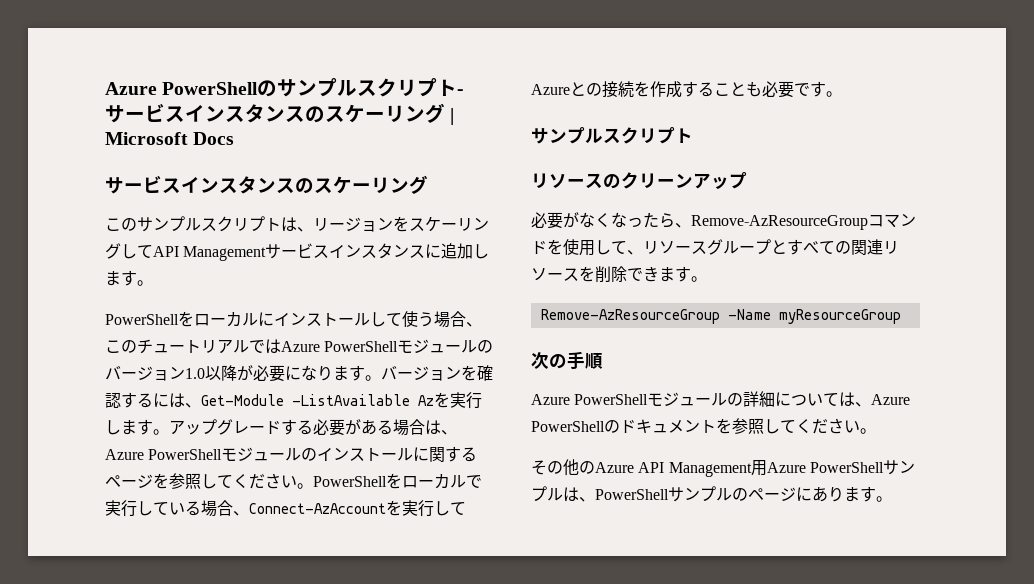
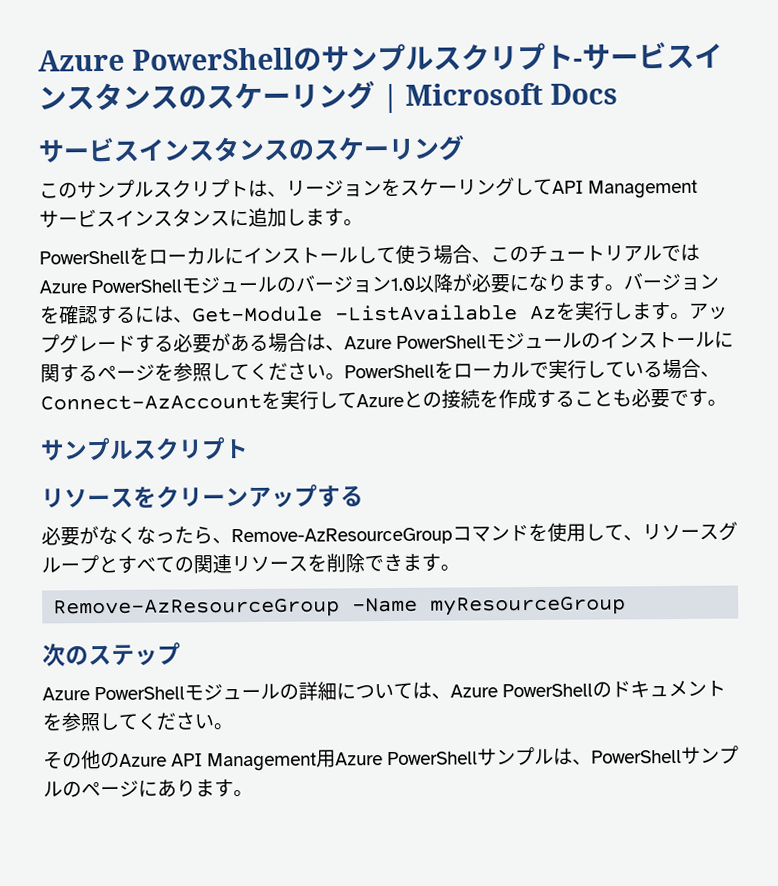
- リソースのクリーンアップ
+ リソースをクリーンアップする
- 次の手順
+ 次のステップ

